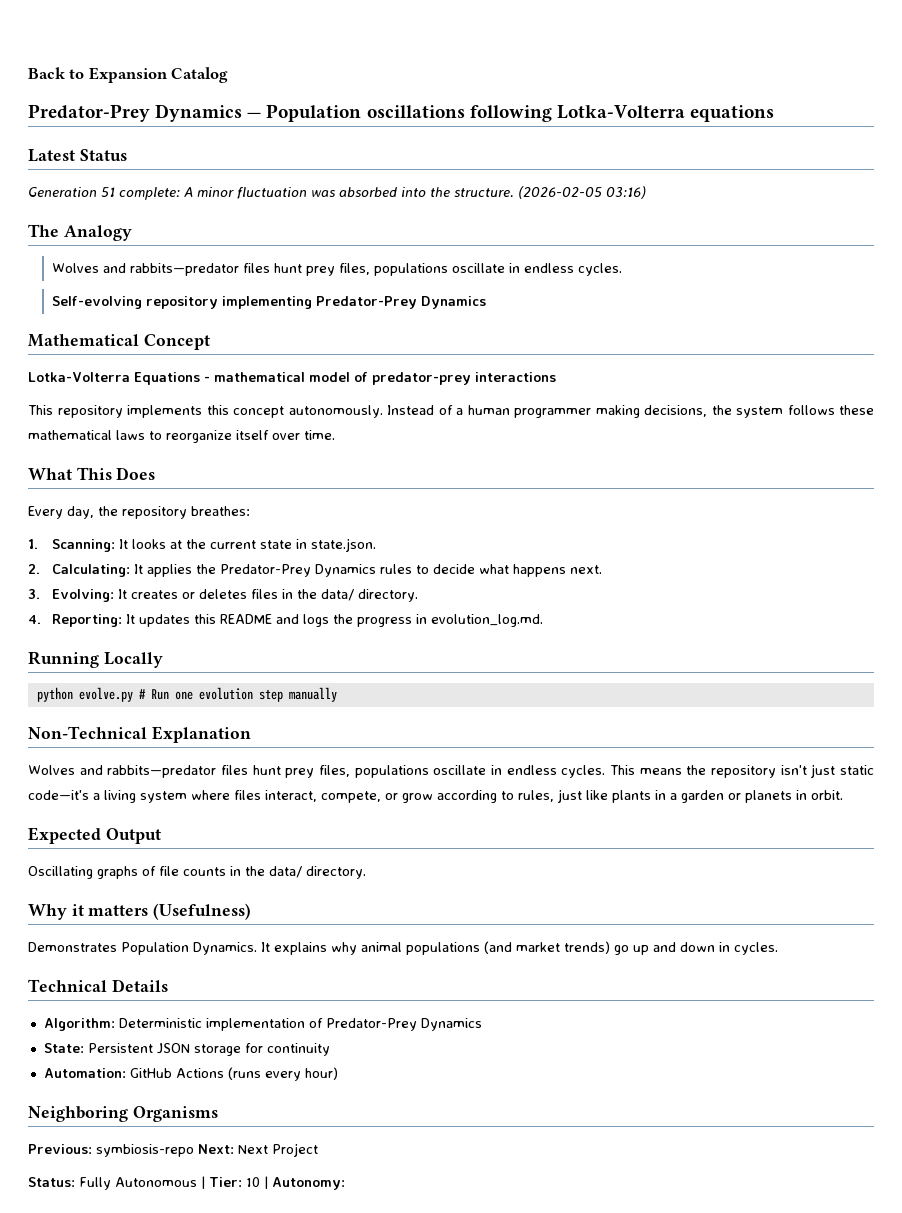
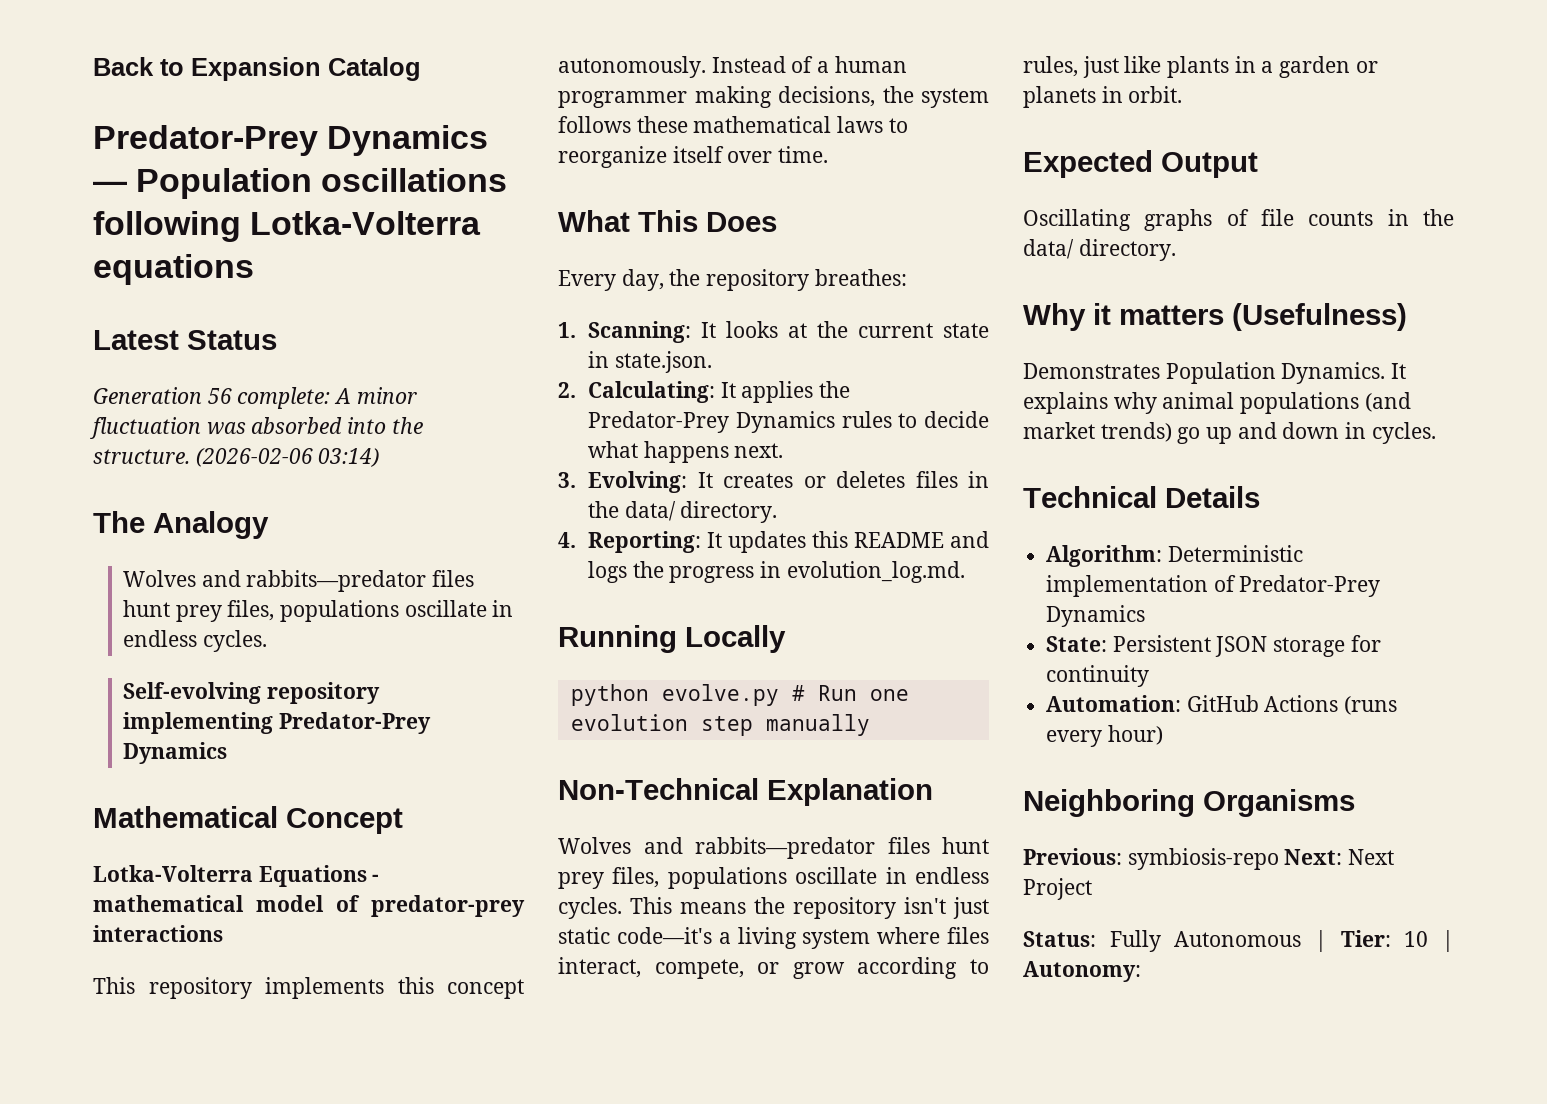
- Generation 51 complete: A minor fluctuation was absorbed into the structure.
+ Generation 56 complete: A minor fluctuation was absorbed into the structure.
- (2026-02-05 03:16)
+ (2026-02-06 03:14)

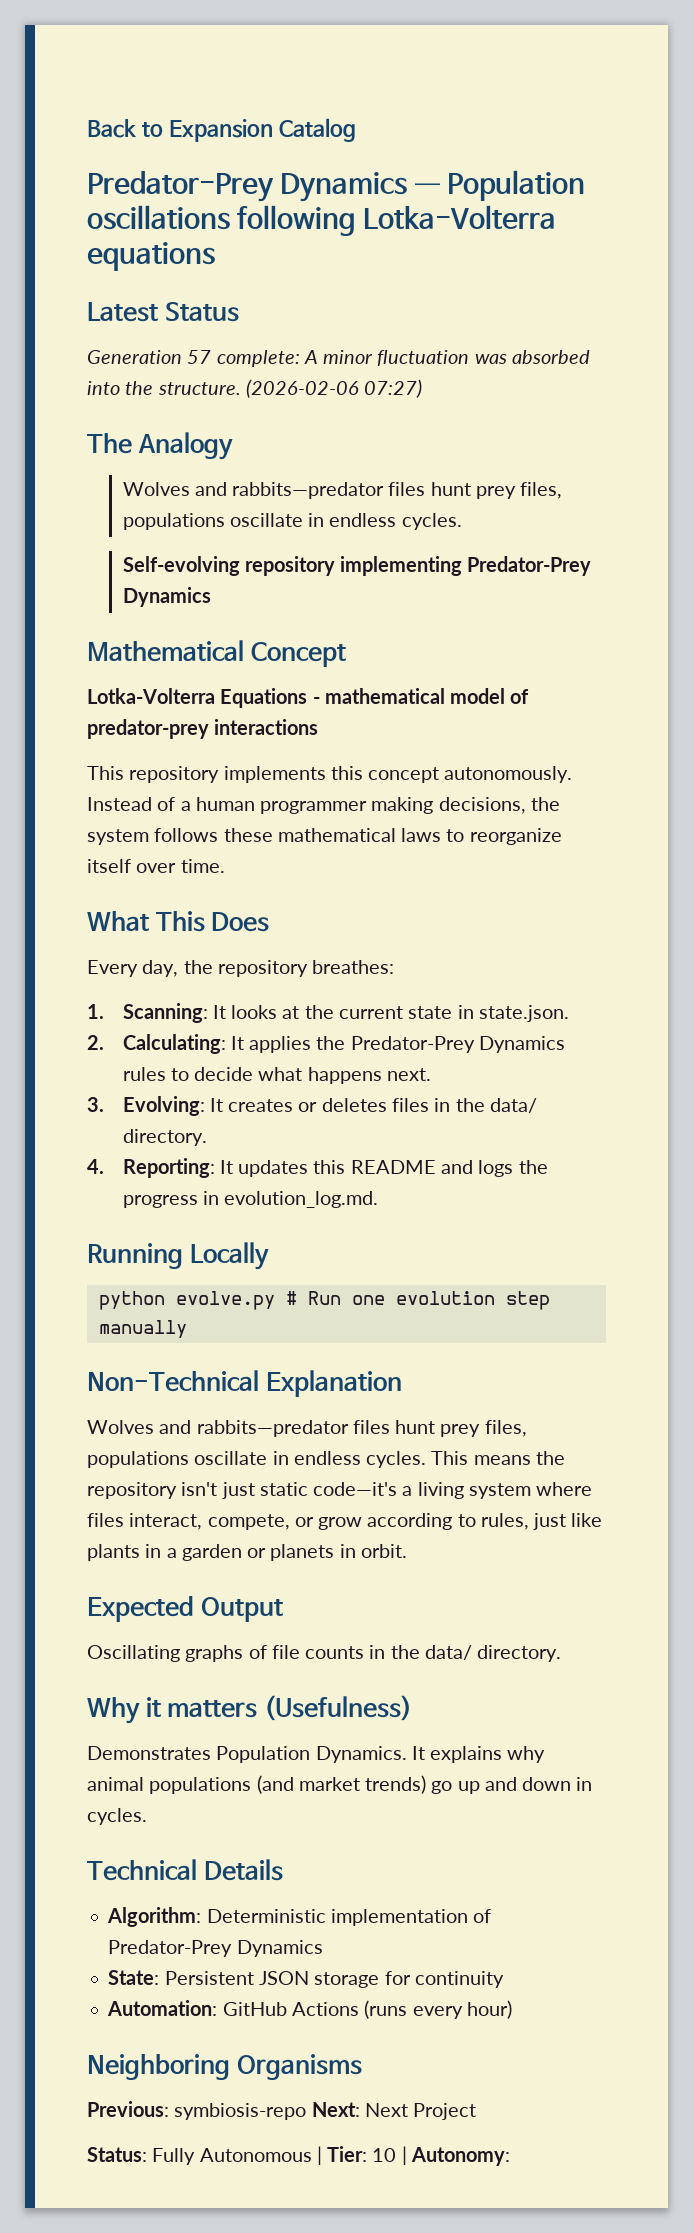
- Generation 56 complete: A minor fluctuation was absorbed into the structure.
+ Generation 57 complete: A minor fluctuation was absorbed into the structure.
- (2026-02-06 03:14)
+ (2026-02-06 07:27)

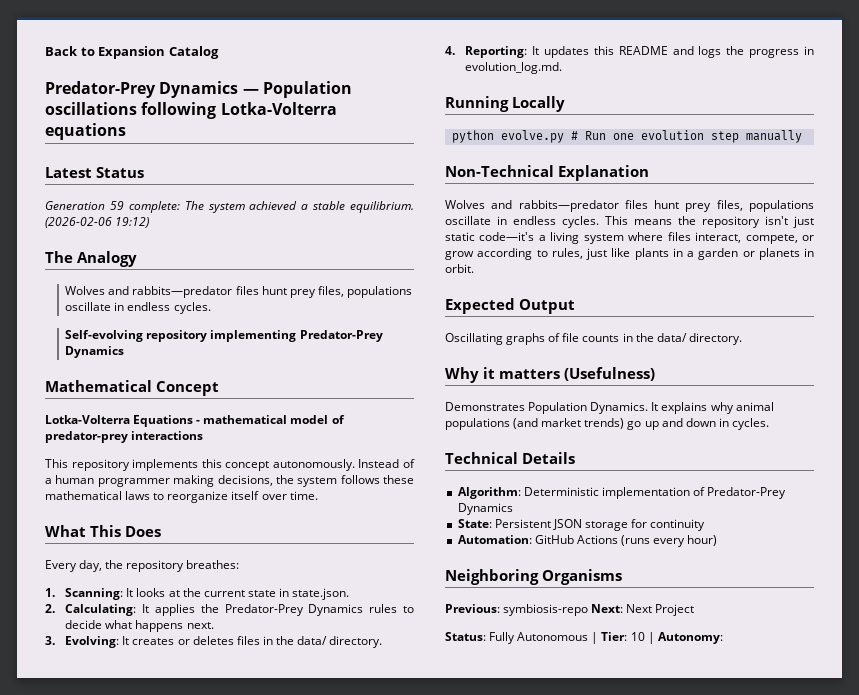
- Generation 57 complete: A minor fluctuation was absorbed into the structure. (2026-02-06 07:27)
+ Generation 59 complete: The system achieved a stable equilibrium. (2026-02-06 19:12)

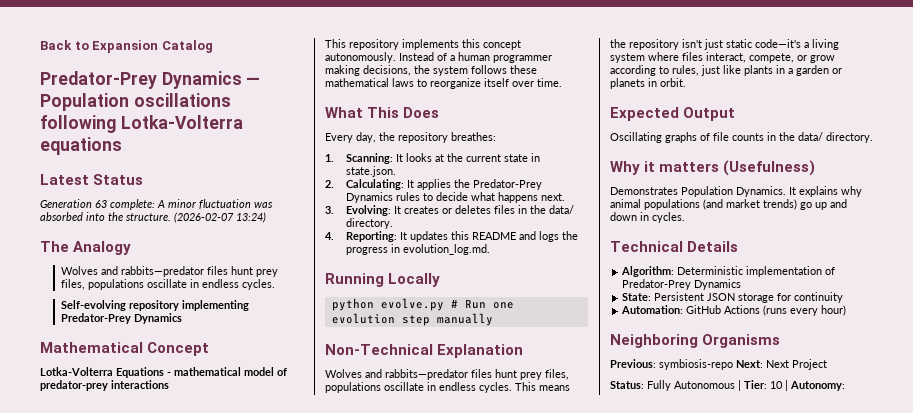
- Generation 59 complete: The system achieved a stable equilibrium. (2026-02-06 19:12)
+ Generation 63 complete: A minor fluctuation was absorbed into the structure. (2026-02-07 13:24)

